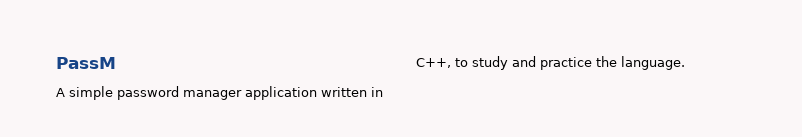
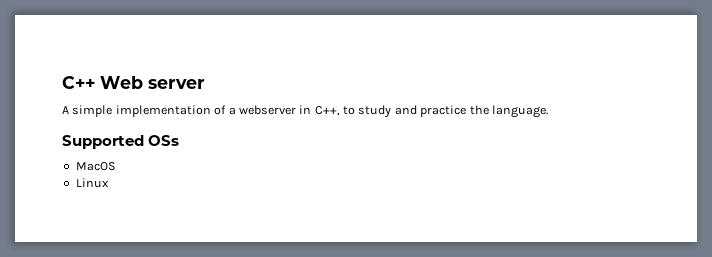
- PassM
+ C++ Web server
- A simple password manager application written in C++, to study and practice the language.
+ A simple implementation of a webserver in C++, to study and practice the language.
+ Supported OSs
+ MacOS
+ Linux

